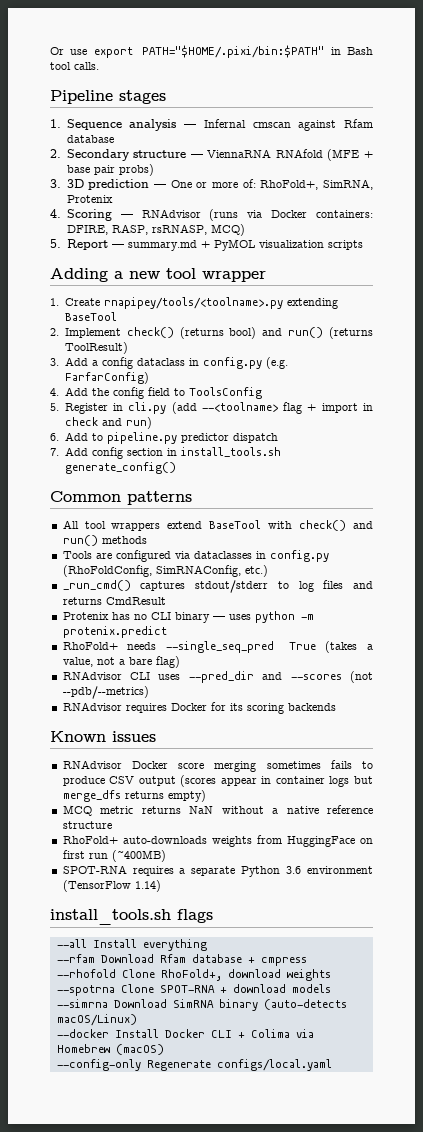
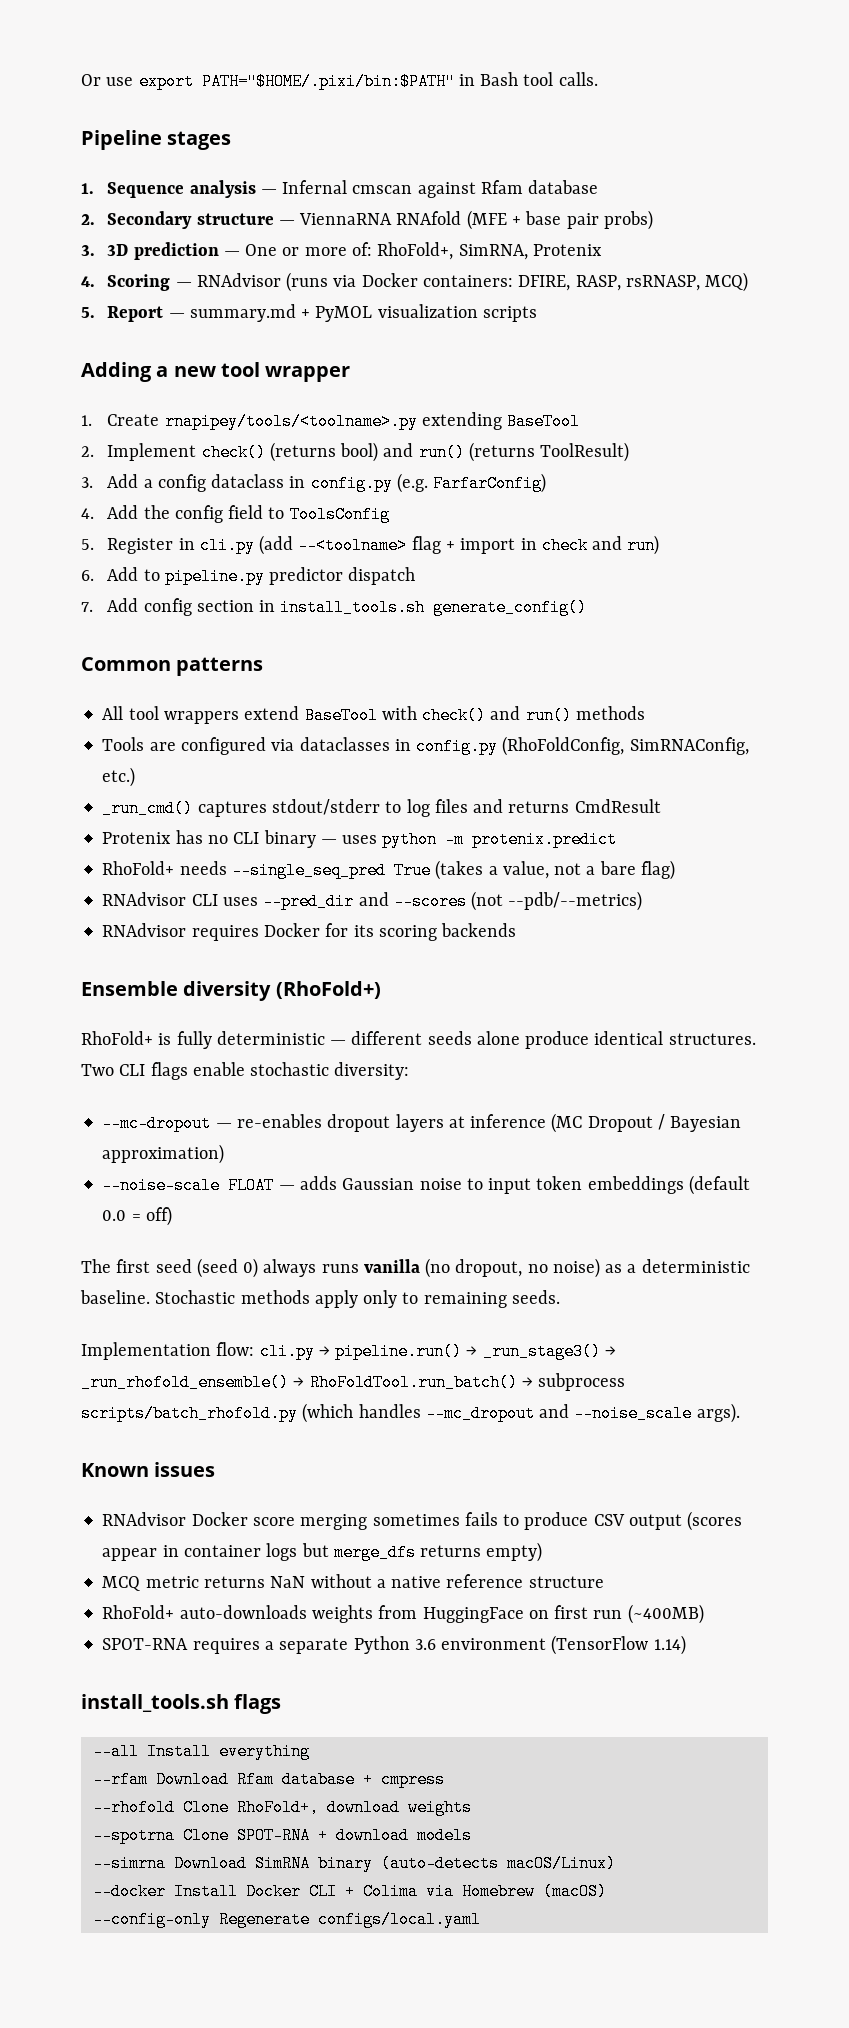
+ Ensemble diversity (RhoFold+)
+ RhoFold+ is fully deterministic — different seeds alone produce identical structures. Two CLI flags enable stochastic diversity:
+ --mc-dropout — re-enables dropout layers at inference (MC Dropout / Bayesian approximation)
+ --noise-scale FLOAT — adds Gaussian noise to input token embeddings (default 0.0 = off)
+ The first seed (seed 0) always runs vanilla (no dropout, no noise) as a deterministic baseline. Stochastic methods apply only to remaining seeds.
+ Implementation flow: cli.py → pipeline.run() → _run_stage3() → _run_rhofold_ensemble() → RhoFoldTool.run_batch() → subprocess scripts/batch_rhofold.py (which handles --mc_dropout and --noise_scale args).

